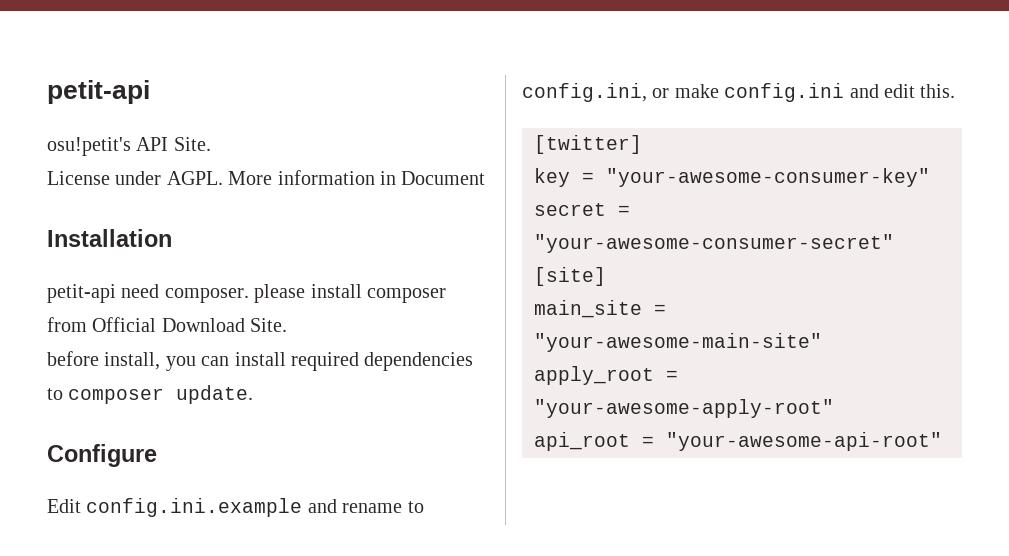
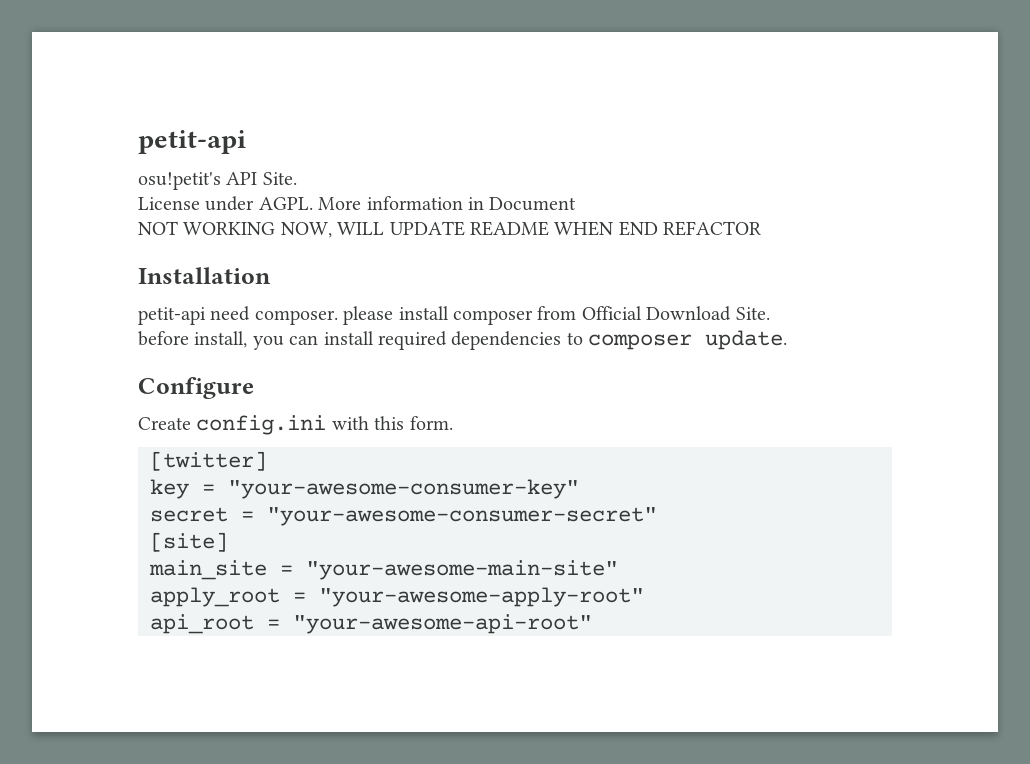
+ NOT WORKING NOW, WILL UPDATE README WHEN END REFACTOR
- Edit config.ini.example and rename to config.ini, or make config.ini and edit this.
+ Create config.ini with this form.

